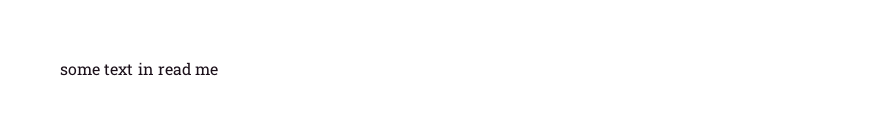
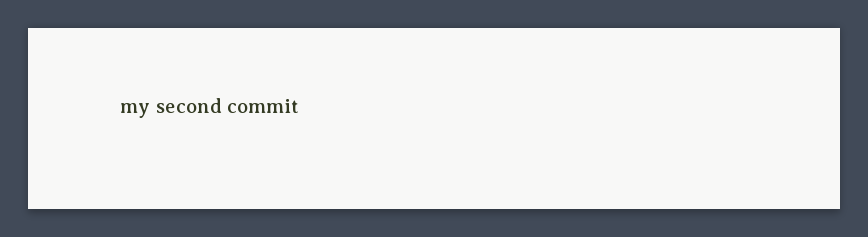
- some text in read me
+ my second commit

